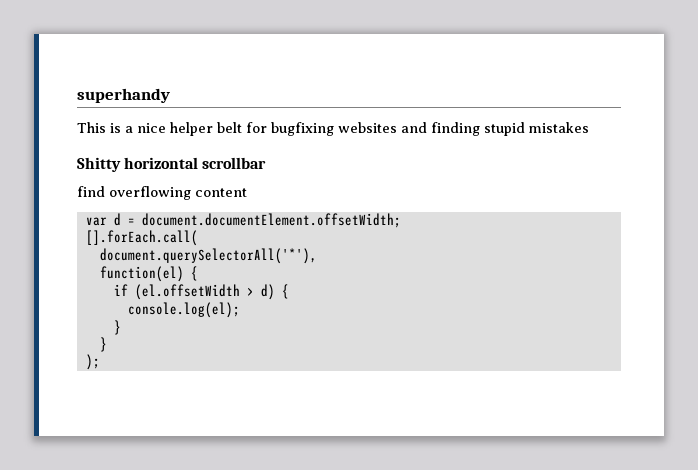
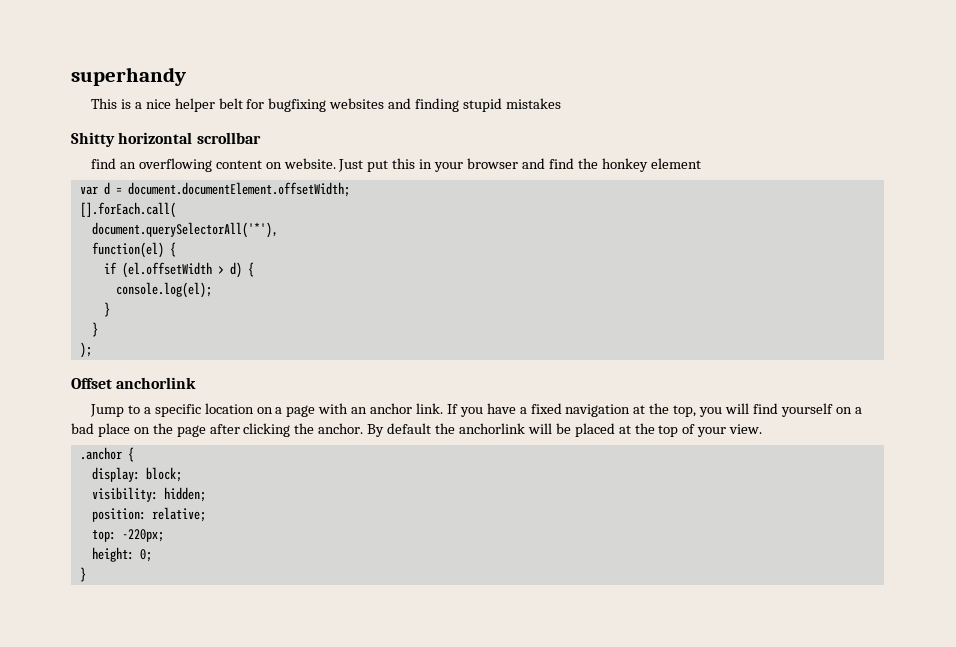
- find overflowing content
+ find an overflowing content on website. Just put this in your browser and find the honkey element
+ Offset anchorlink
+ Jump to a specific location on a page with an anchor link. If you have a fixed navigation at the top, you will find yourself on a bad place on the page after clicking the anchor. By default the anchorlink will be placed at the top of your view.
+ .anchor {
+ display: block;
+ visibility: hidden;
+ position: relative;
+ top: -220px;
+ height: 0;
+ }

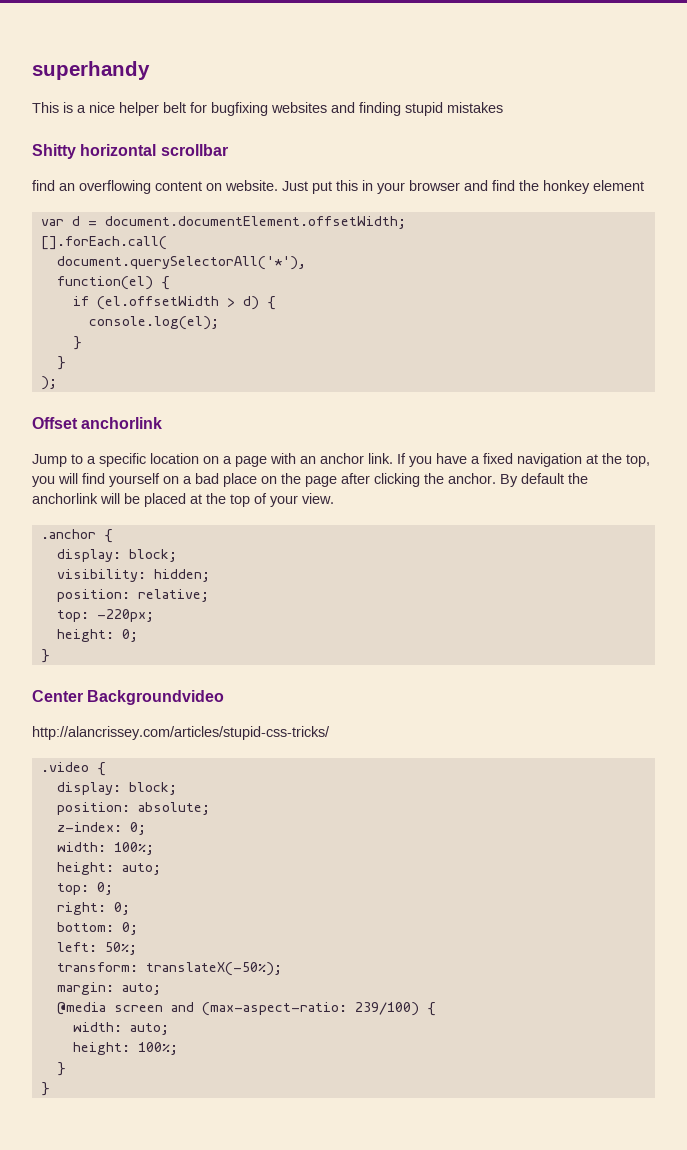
+ Center Backgroundvideo
+ http://alancrissey.com/articles/stupid-css-tricks/
+ .video {
+ display: block;
+ position: absolute;
+ z-index: 0;
+ width: 100%;
+ height: auto;
+ top: 0;
+ right: 0;
+ bottom: 0;
+ left: 50%;
+ transform: translateX(-50%);
+ margin: auto;
+ @media screen and (max-aspect-ratio: 239/100) {
+ width: auto;
+ height: 100%;
+ }
+ }

